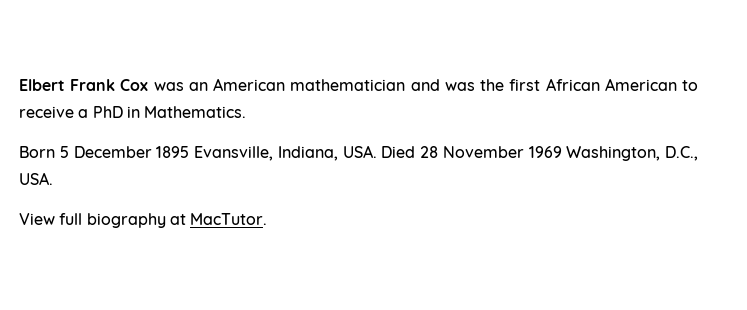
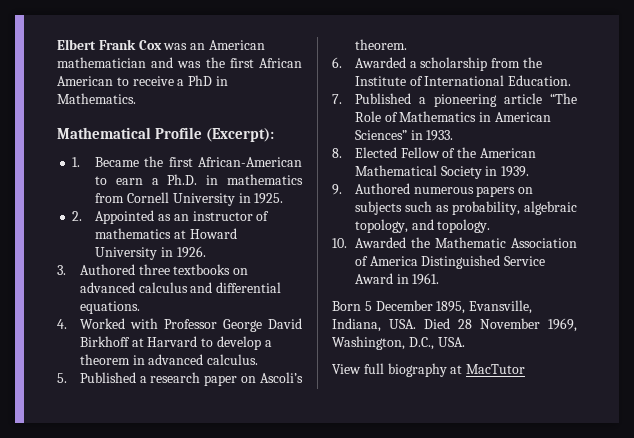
+ Mathematical Profile (Excerpt):
+ 1. Became the first African-American to earn a Ph.D. in mathematics from Cornell University in 1925.
+ 2. Appointed as an instructor of mathematics at Howard University in 1926.
+ 3. Authored three textbooks on advanced calculus and differential equations.
+ 4. Worked with Professor George David Birkhoff at Harvard to develop a theorem in advanced calculus.
+ 5. Published a research paper on Ascoli’s theorem.
+ 6. Awarded a scholarship from the Institute of International Education.
+ 7. Published a pioneering article “The Role of Mathematics in American Sciences” in 1933.
+ 8. Elected Fellow of the American Mathematical Society in 1939.
+ 9. Authored numerous papers on subjects such as probability, algebraic topology, and topology.
+ 10. Awarded the Mathematic Association of America Distinguished Service Award in 1961.
- Born 5 December 1895 Evansville, Indiana, USA. Died 28 November 1969 Washington, D.C., USA.
+ Born 5 December 1895, Evansville, Indiana, USA. Died 28 November 1969, Washington, D.C., USA.
- View full biography at MacTutor.
+ View full biography at MacTutor

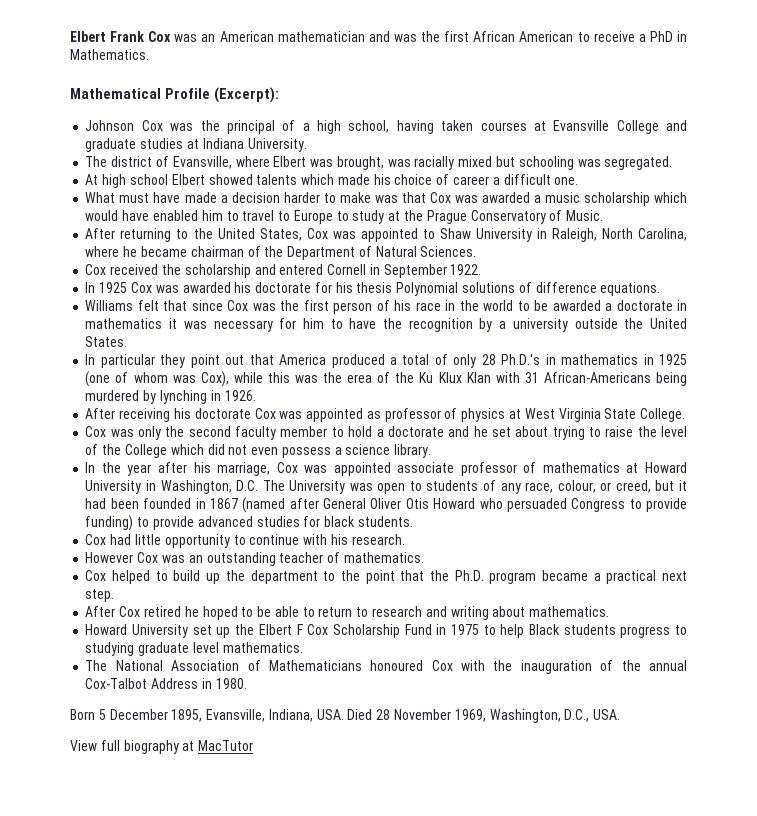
- 1. Became the first African-American to earn a Ph.D. in mathematics from Cornell University in 1925.
- 2. Appointed as an instructor of mathematics at Howard University in 1926.
- 3. Authored three textbooks on advanced calculus and differential equations.
- 4. Worked with Professor George David Birkhoff at Harvard to develop a theorem in advanced calculus.
- 5. Published a research paper on Ascoli’s theorem.
- 6. Awarded a scholarship from the Institute of International Education.
- 7. Published a pioneering article “The Role of Mathematics in American Sciences” in 1933.
- 8. Elected Fellow of the American Mathematical Society in 1939.
- 9. Authored numerous papers on subjects such as probability, algebraic topology, and topology.
- 10. Awarded the Mathematic Association of America Distinguished Service Award in 1961.
+ Johnson Cox was the principal of a high school, having taken courses at Evansville College and graduate studies at Indiana University.
+ The district of Evansville, where Elbert was brought, was racially mixed but schooling was segregated.
+ At high school Elbert showed talents which made his choice of career a difficult one.
+ What must have made a decision harder to make was that Cox was awarded a music scholarship which would have enabled him to travel to Europe to study at the Prague Conservatory of Music.
+ After returning to the United States, Cox was appointed to Shaw University in Raleigh, North Carolina, where he became chairman of the Department of Natural Sciences.
+ Cox received the scholarship and entered Cornell in September 1922.
+ In 1925 Cox was awarded his doctorate for his thesis Polynomial solutions of difference equations.
+ Williams felt that since Cox was the first person of his race in the world to be awarded a doctorate in mathematics it was necessary for him to have the recognition by a university outside the United States.
+ In particular they point out that America produced a total of only 28 Ph.D.'s in mathematics in 1925 (one of whom was Cox), while this was the erea of the Ku Klux Klan with 31 African-Americans being murdered by lynching in 1926.
+ After receiving his doctorate Cox was appointed as professor of physics at West Virginia State College.
+ Cox was only the second faculty member to hold a doctorate and he set about trying to raise the level of the College which did not even possess a science library.
+ In the year after his marriage, Cox was appointed associate professor of mathematics at Howard University in Washington, D.C. The University was open to students of any race, colour, or creed, but it had been founded in 1867 (named after General Oliver Otis Howard who persuaded Congress to provide funding) to provide advanced studies for black students.
+ Cox had little opportunity to continue with his research.
+ However Cox was an outstanding teacher of mathematics.
+ Cox helped to build up the department to the point that the Ph.D. program became a practical next step.
+ After Cox retired he hoped to be able to return to research and writing about mathematics.
+ Howard University set up the Elbert F Cox Scholarship Fund in 1975 to help Black students progress to studying graduate level mathematics.
+ The National Association of Mathematicians honoured Cox with the inauguration of the annual Cox-Talbot Address in 1980.

